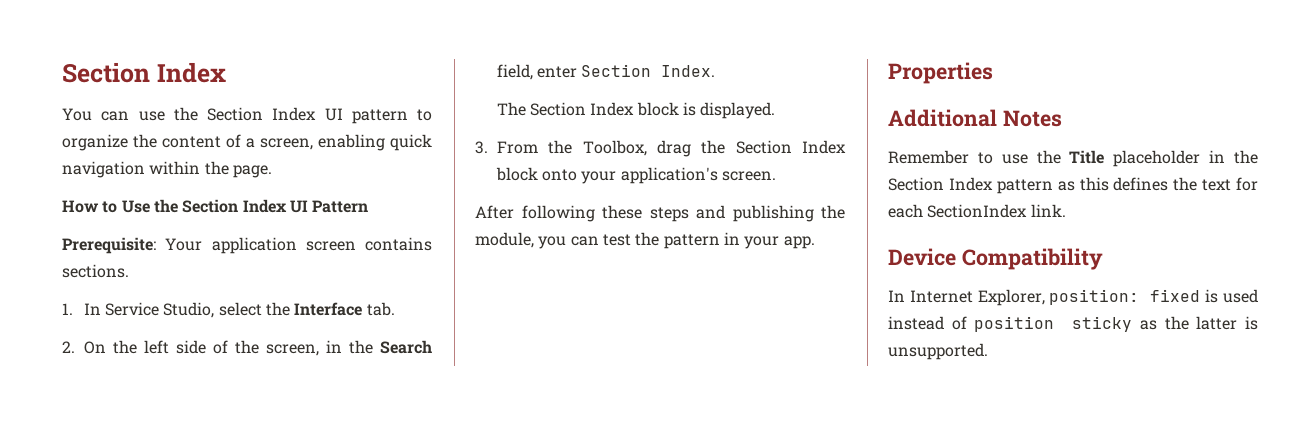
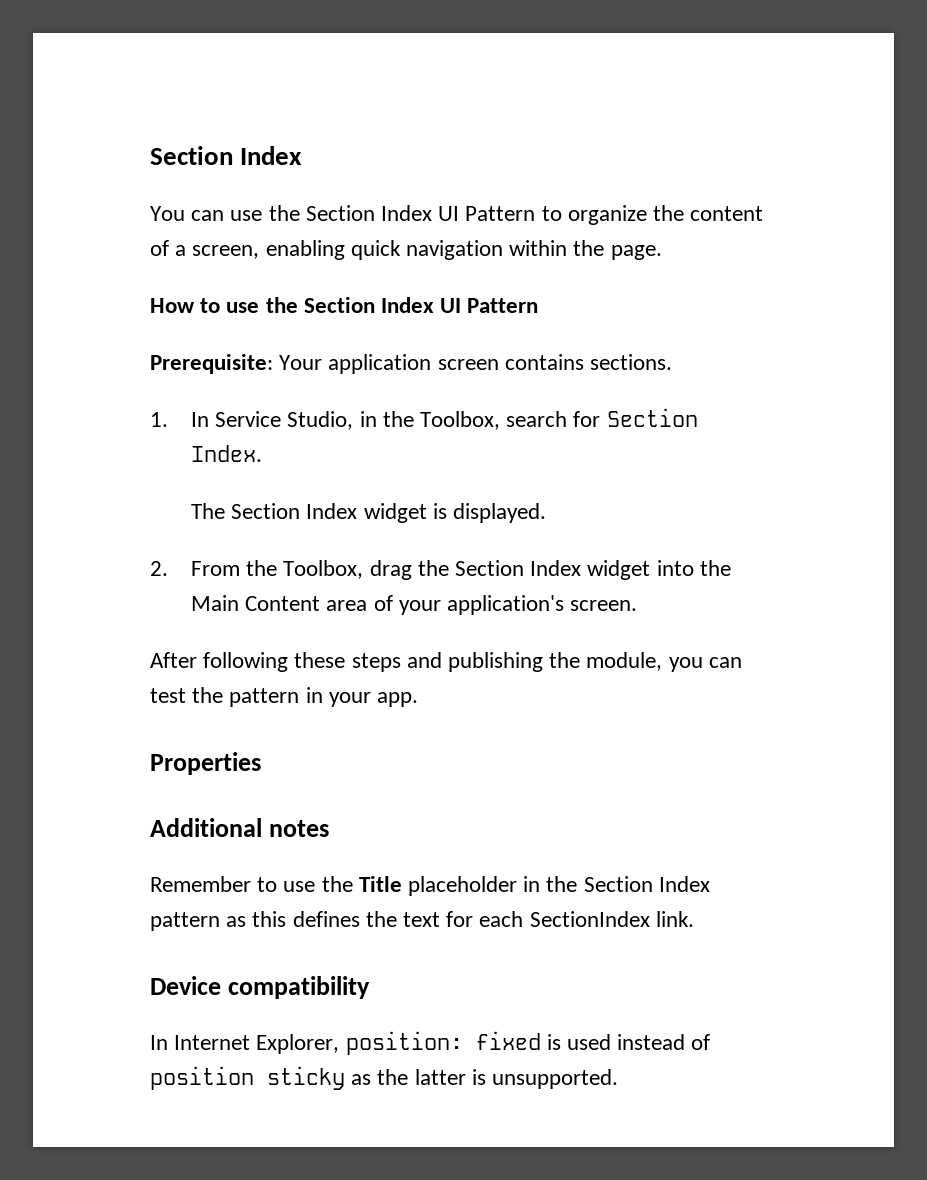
- You can use the Section Index UI pattern to organize the content of a screen, enabling quick navigation within the page.
+ You can use the Section Index UI Pattern to organize the content of a screen, enabling quick navigation within the page.
- How to Use the Section Index UI Pattern
+ How to use the Section Index UI Pattern
- 1. In Service Studio, select the Interface tab.
- 2. On the left side of the screen, in the Search field, enter Section Index.
+ 1. In Service Studio, in the Toolbox, search for Section Index.
- The Section Index block is displayed.
+ The Section Index widget is displayed.
- 3. From the Toolbox, drag the Section Index block onto your application's screen.
+ 2. From the Toolbox, drag the Section Index widget into the Main Content area of your application's screen.
- Additional Notes
+ Additional notes
- Device Compatibility
+ Device compatibility

